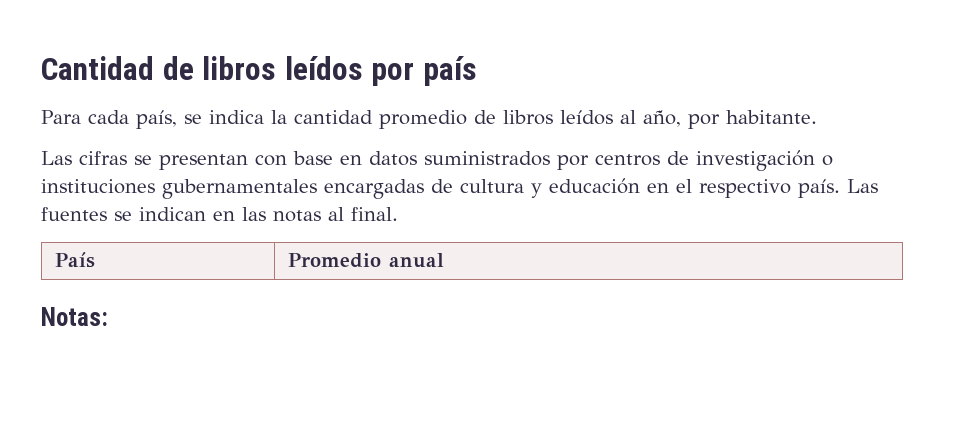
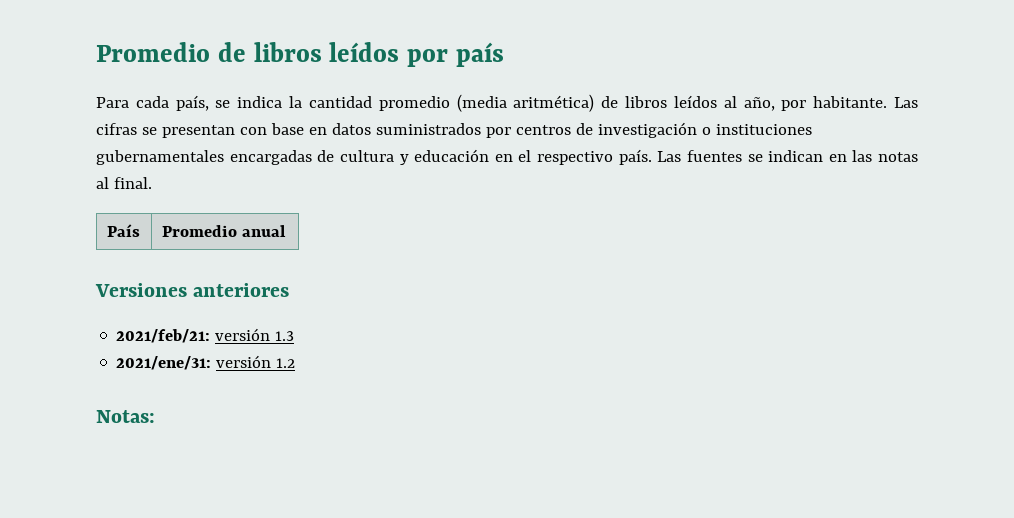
- Cantidad de libros leídos por país
+ Promedio de libros leídos por país
- Para cada país, se indica la cantidad promedio de libros leídos al año, por habitante.
- Las cifras se presentan con base en datos suministrados por centros de investigación o instituciones gubernamentales encargadas de cultura y educación en el respectivo país.
+ Para cada país, se indica la cantidad promedio (media aritmética) de libros leídos al año, por habitante. Las cifras se presentan con base en datos suministrados por centros de investigación o instituciones gubernamentales encargadas de cultura y educación en el respectivo país.
+ Versiones anteriores
+ 2021/feb/21: versión 1.3
+ 2021/ene/31: versión 1.2

